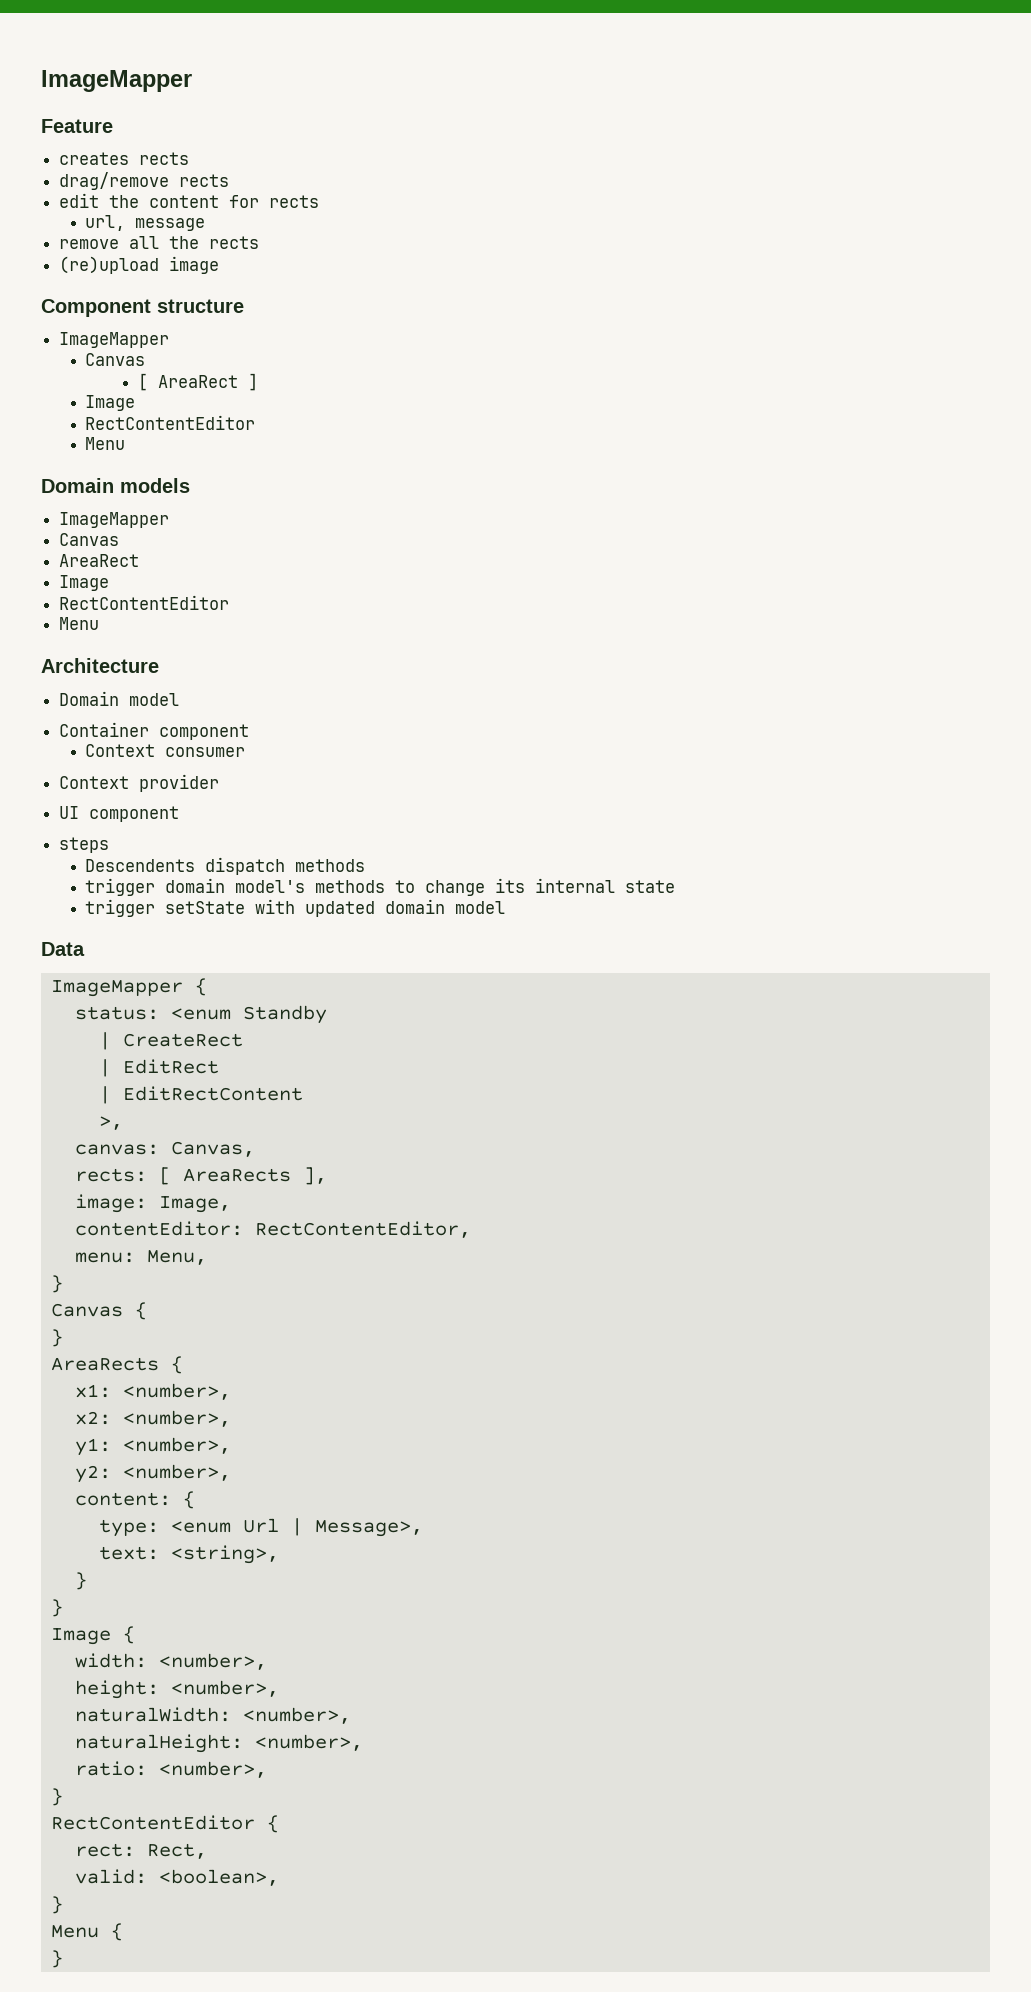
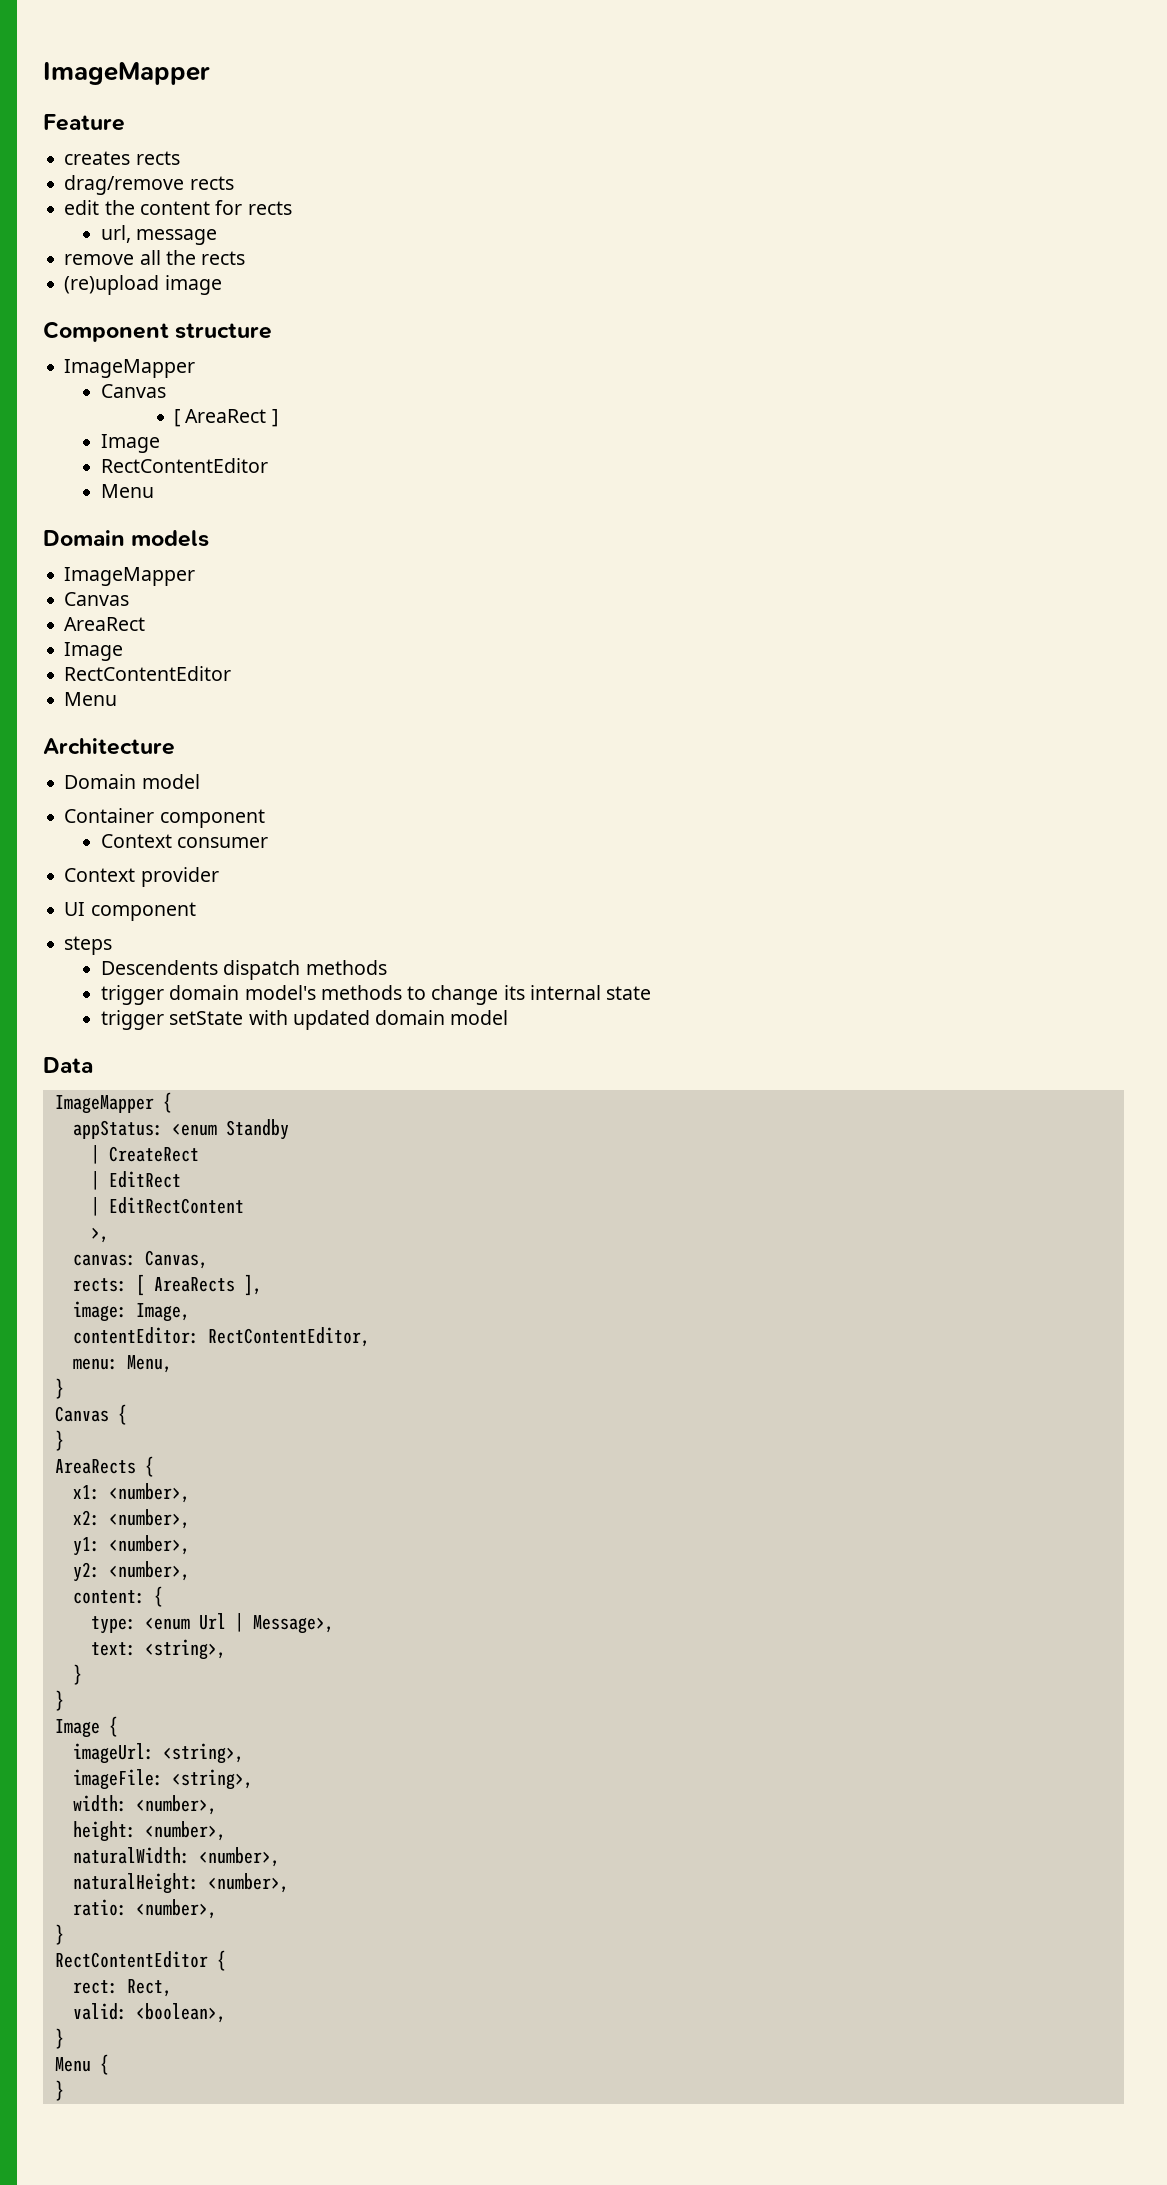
- status: <enum Standby
+ appStatus: <enum Standby
+ imageUrl: <string>,
+ imageFile: <string>,

